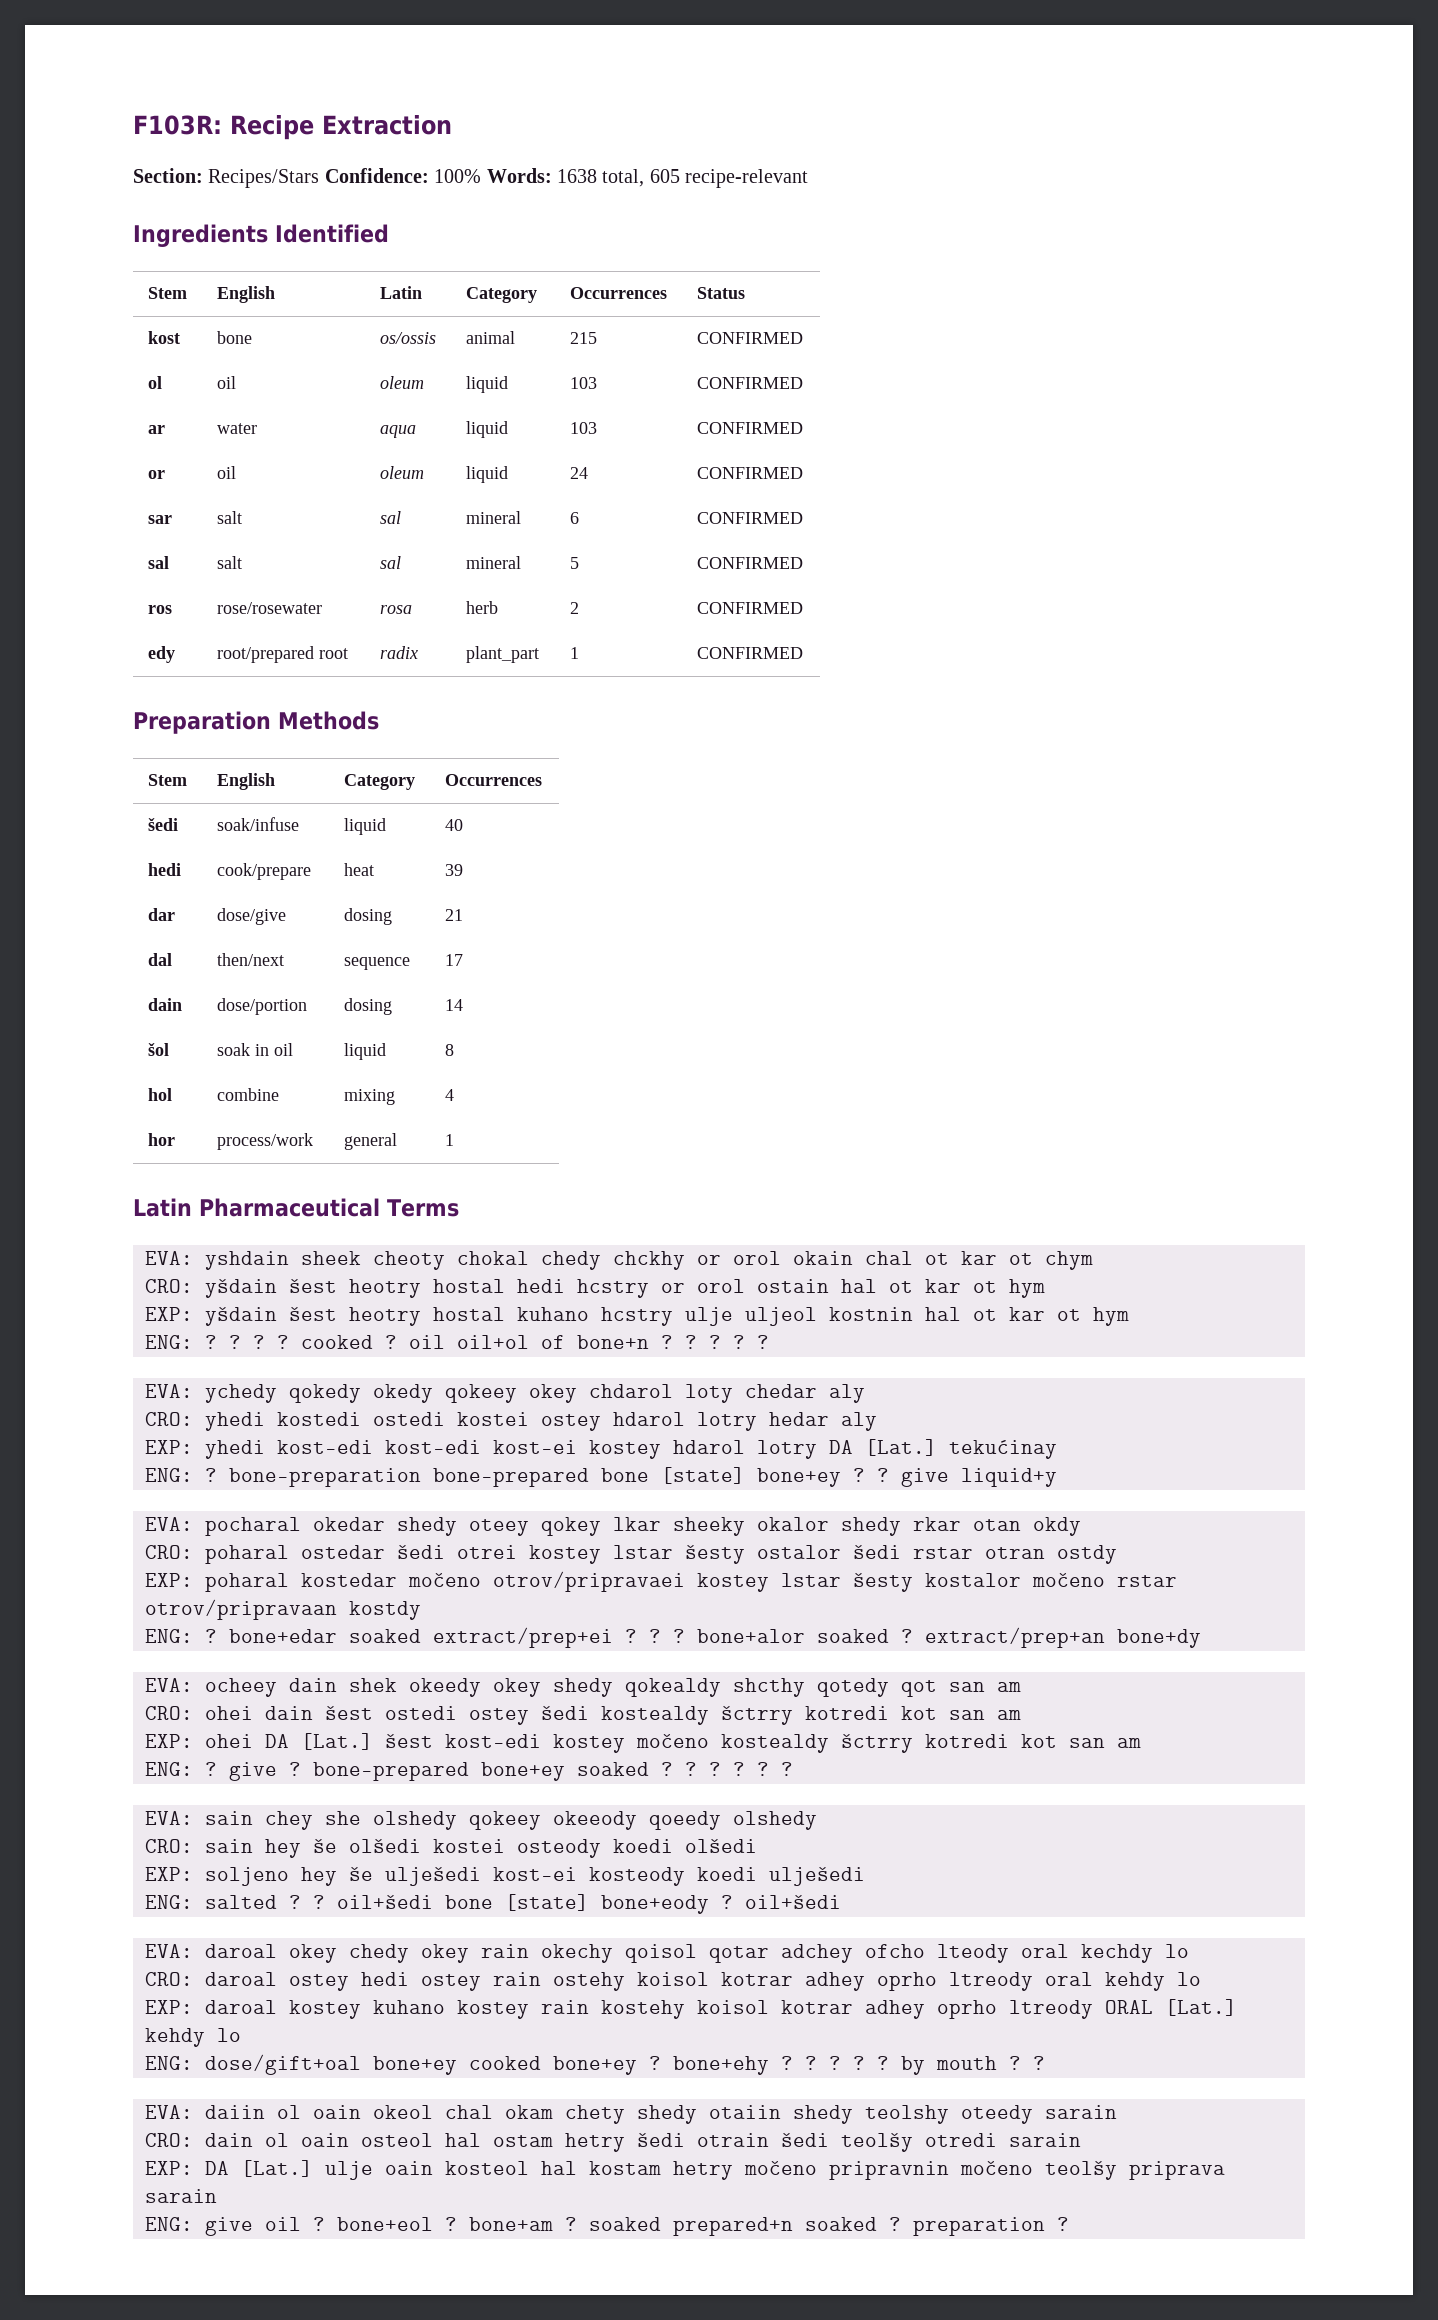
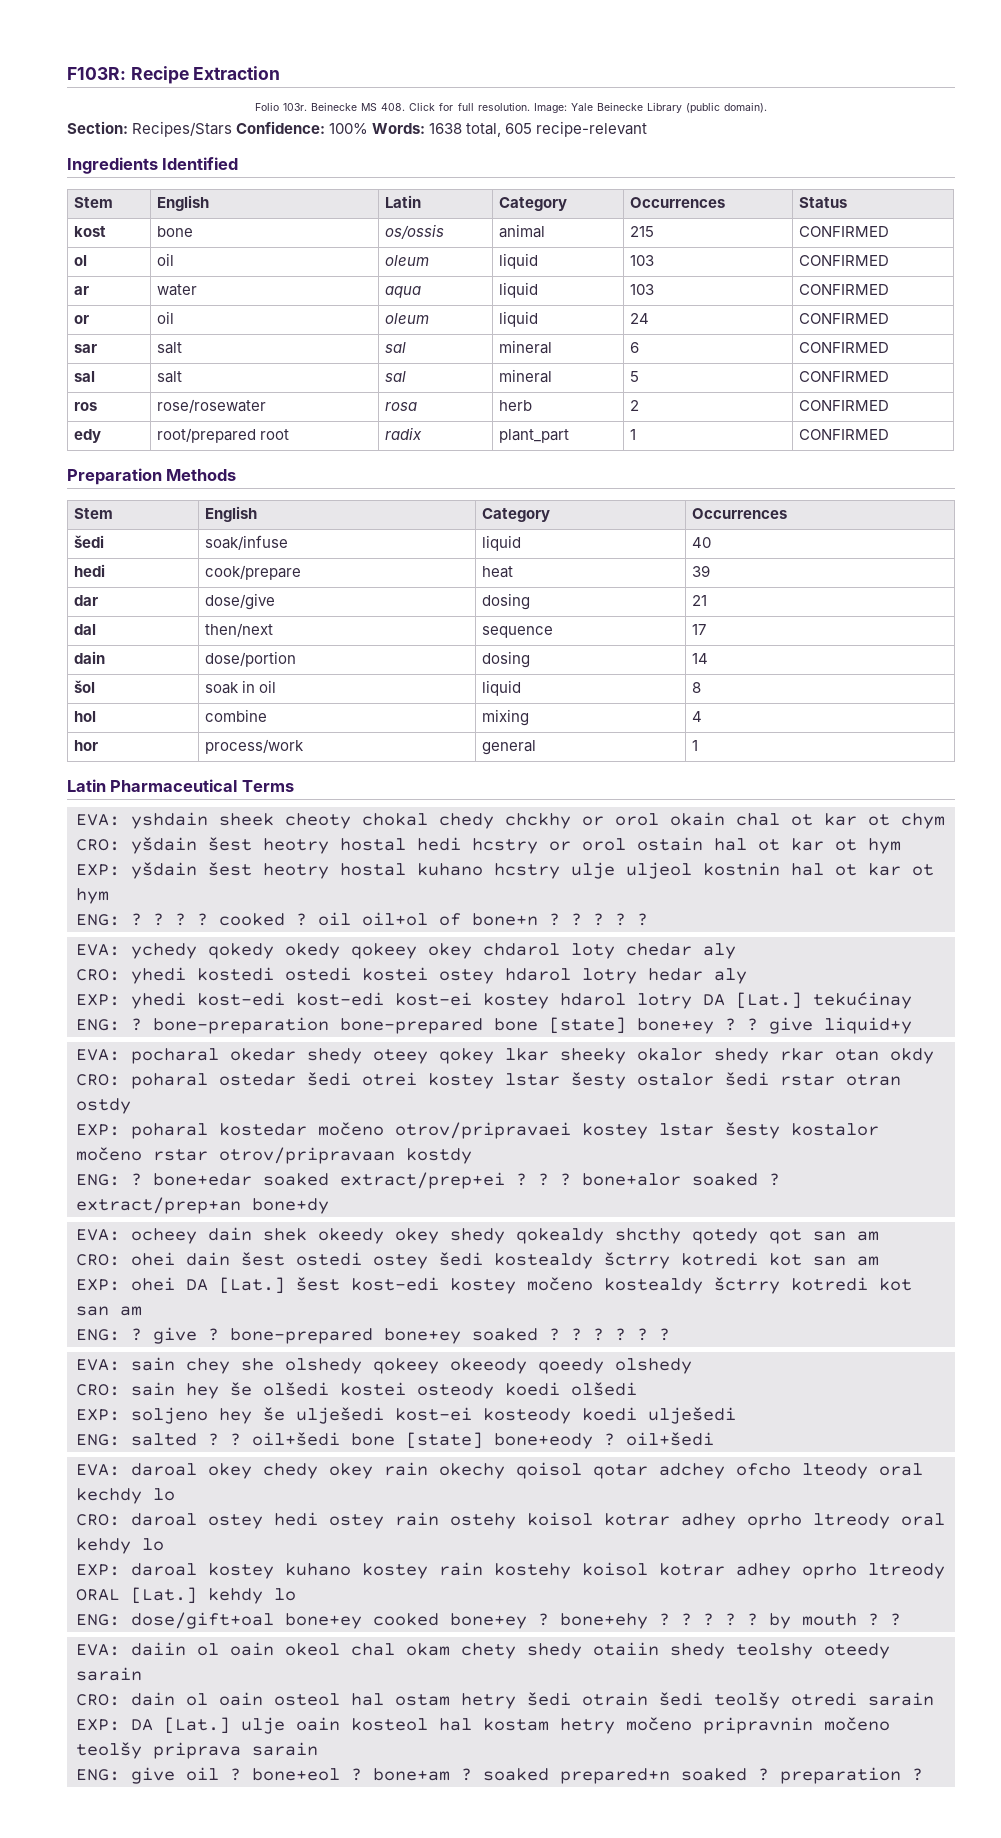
+ Folio 103r. Beinecke MS 408. Click for full resolution. Image: Yale Beinecke Library (public domain).

